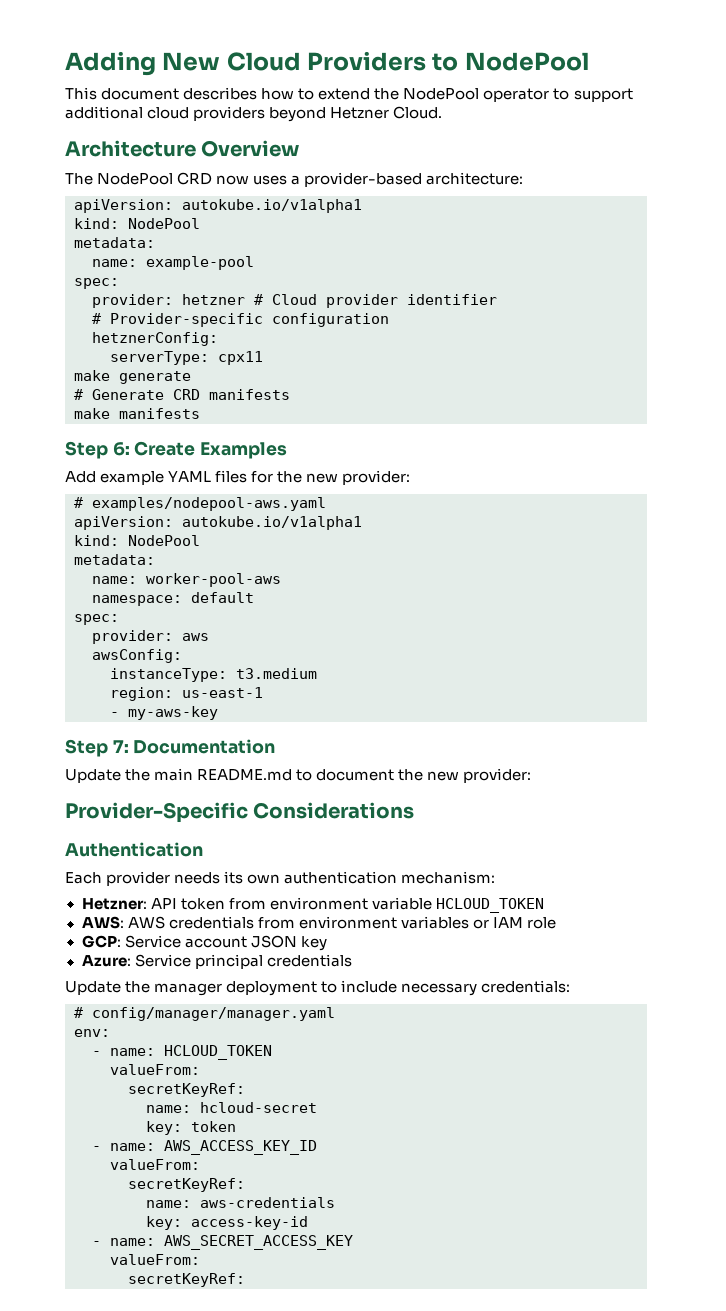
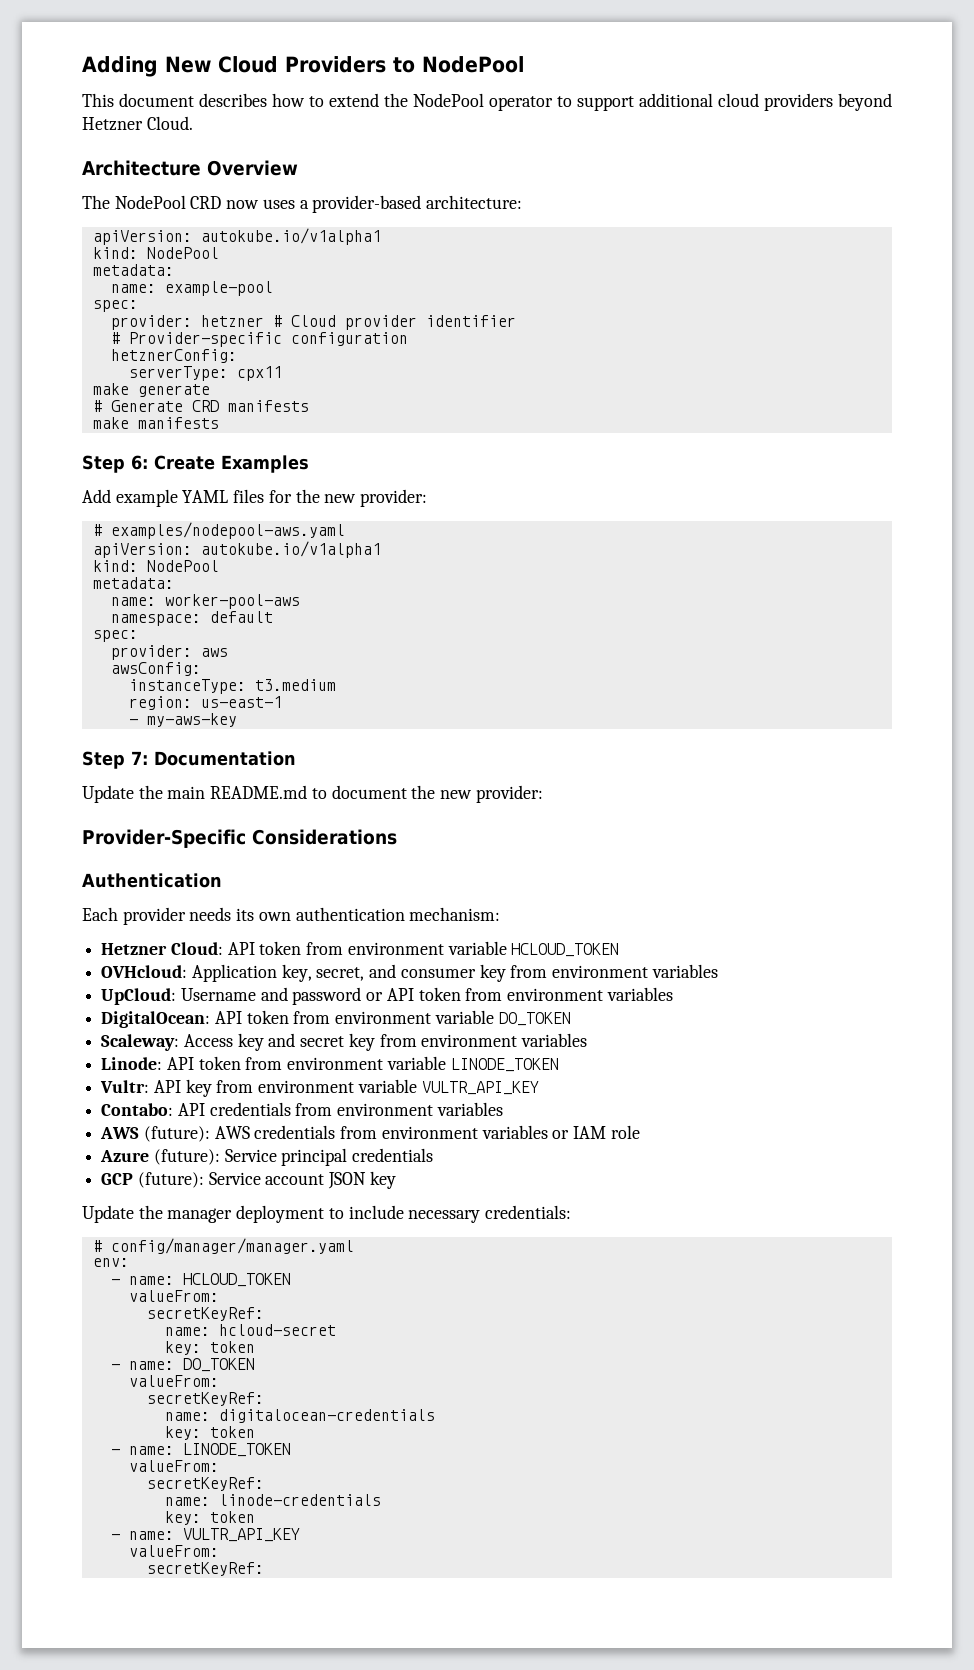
- Hetzner: API token from environment variable HCLOUD_TOKEN
+ Hetzner Cloud: API token from environment variable HCLOUD_TOKEN
- AWS: AWS credentials from environment variables or IAM role
+ OVHcloud: Application key, secret, and consumer key from environment variables
+ UpCloud: Username and password or API token from environment variables
+ DigitalOcean: API token from environment variable DO_TOKEN
+ Scaleway: Access key and secret key from environment variables
+ Linode: API token from environment variable LINODE_TOKEN
+ Vultr: API key from environment variable VULTR_API_KEY
+ Contabo: API credentials from environment variables
+ AWS (future): AWS credentials from environment variables or IAM role
- GCP: Service account JSON key
+ Azure (future): Service principal credentials
+ GCP (future): Service account JSON key
- Azure: Service principal credentials
- - name: AWS_ACCESS_KEY_ID
+ - name: DO_TOKEN
  valueFrom:
  secretKeyRef:
- name: aws-credentials
- key: access-key-id
- - name: AWS_SECRET_ACCESS_KEY
+ name: digitalocean-credentials
+ key: token
+ - name: LINODE_TOKEN
+ valueFrom:
+ secretKeyRef:
+ name: linode-credentials
+ key: token
+ - name: VULTR_API_KEY

